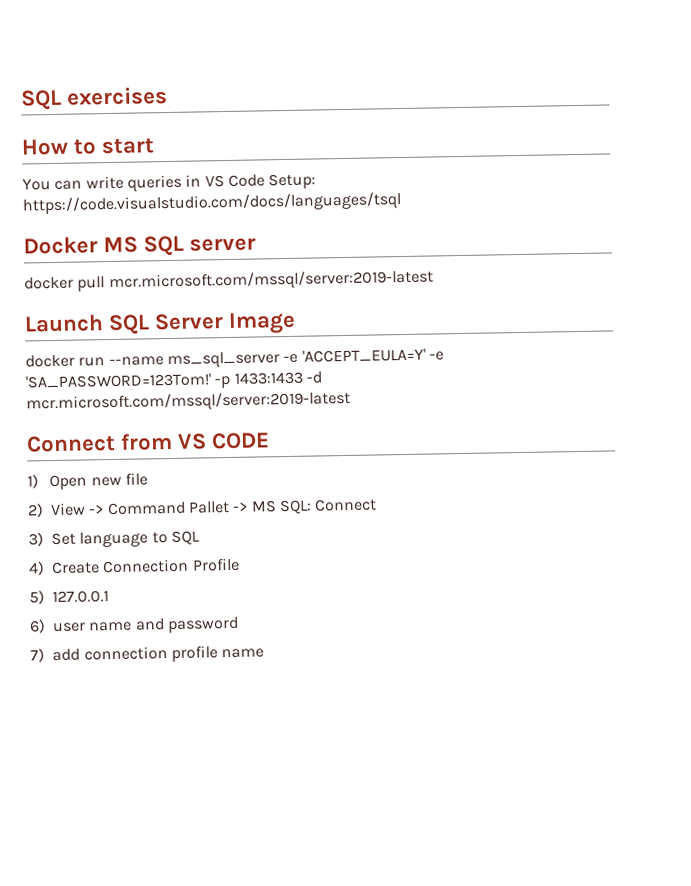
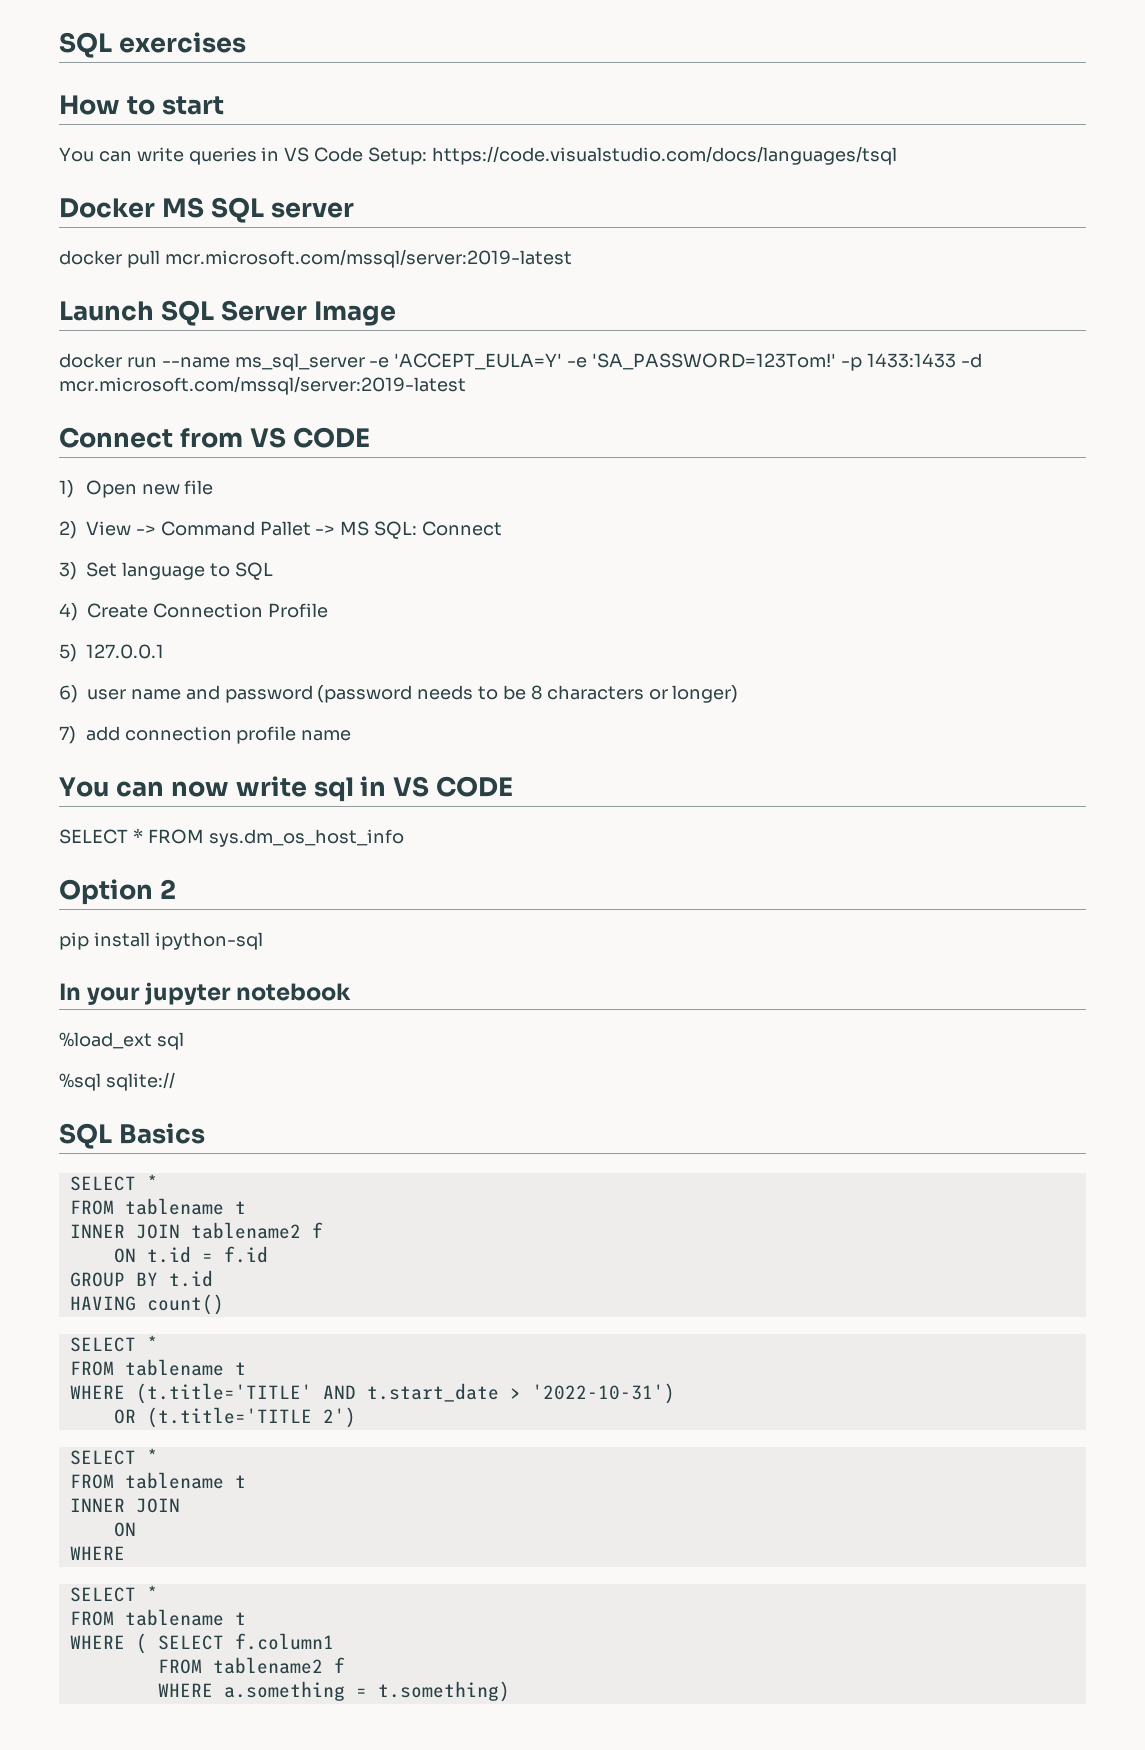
- 6) user name and password
+ 6) user name and password (password needs to be 8 characters or longer)
+ You can now write sql in VS CODE
+ SELECT * FROM sys.dm_os_host_info
+ Option 2
+ pip install ipython-sql
+ In your jupyter notebook
+ %load_ext sql
+ %sql sqlite://
+ SQL Basics
+ SELECT *
+ FROM tablename t
+ INNER JOIN tablename2 f
+ ON t.id = f.id
+ GROUP BY t.id
+ HAVING count()
+ SELECT *
+ FROM tablename t
+ WHERE (t.title='TITLE' AND t.start_date > '2022-10-31')
+ OR (t.title='TITLE 2')
+ SELECT *
+ FROM tablename t
+ INNER JOIN
+ ON
+ WHERE
+ SELECT *
+ FROM tablename t
+ WHERE ( SELECT f.column1
+ FROM tablename2 f
+ WHERE a.something = t.something)

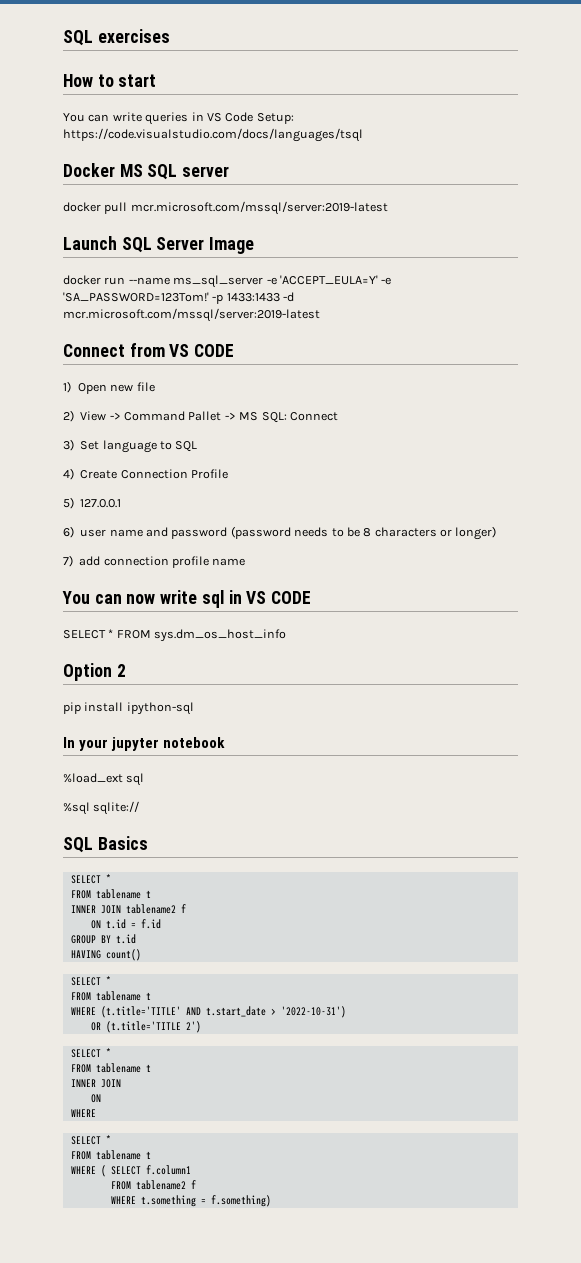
- WHERE a.something = t.something)
+ WHERE t.something = f.something)

